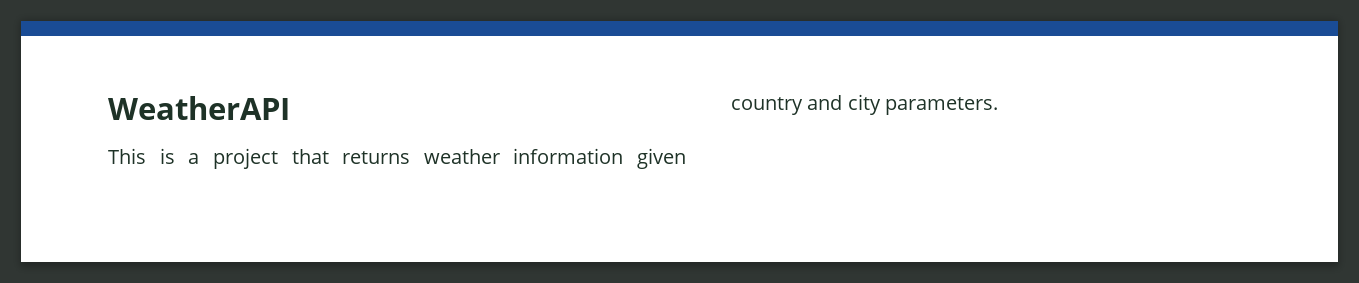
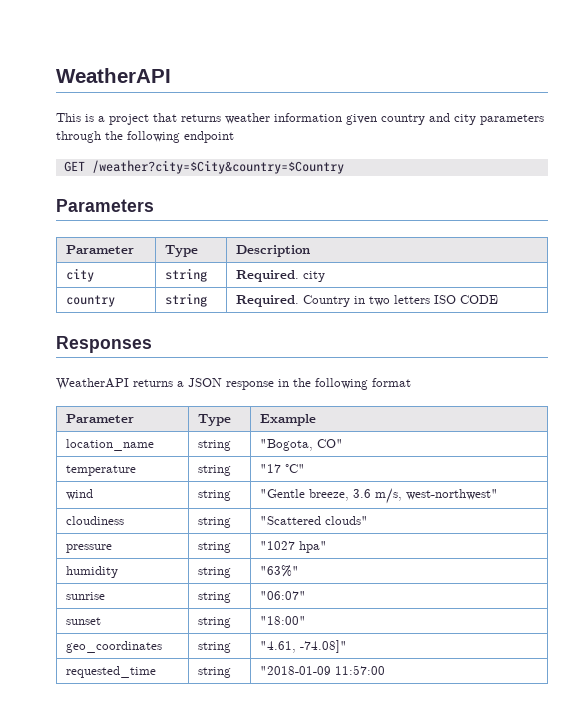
- This is a project that returns weather information given country and city parameters.
+ This is a project that returns weather information given country and city parameters through the following endpoint
+ GET /weather?city=$City&country=$Country
+ Parameters
+ Parameter | Type | Description
+ city | string | Required. city
+ country | string | Required. Country in two letters ISO CODE
+ Responses
+ WeatherAPI returns a JSON response in the following format
+ Parameter | Type | Example
+ location_name | string | "Bogota, CO"
+ temperature | string | "17 °C"
+ wind | string | "Gentle breeze, 3.6 m/s, west-northwest"
+ cloudiness | string | "Scattered clouds"
+ pressure | string | "1027 hpa"
+ humidity | string | "63%"
+ sunrise | string | "06:07"
+ sunset | string | "18:00"
+ geo_coordinates | string | "4.61, -74.08]"
+ requested_time | string | "2018-01-09 11:57:00

